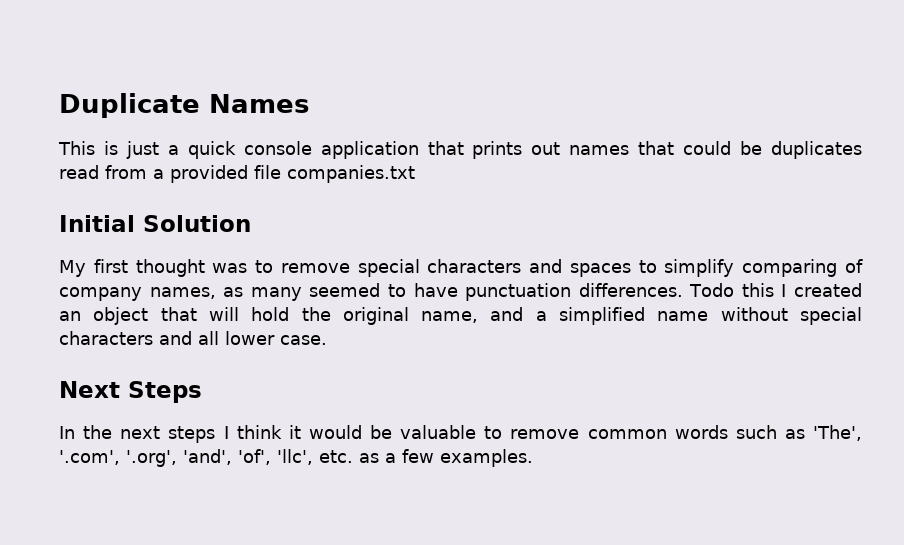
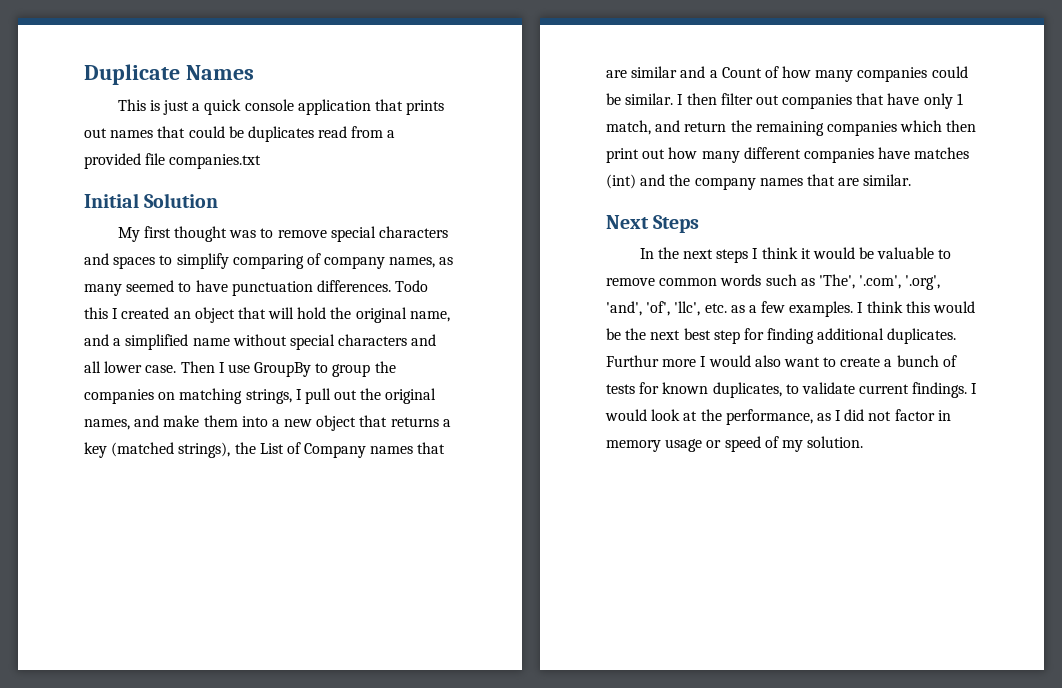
+ Then I use GroupBy to group the companies on matching strings, I pull out the original names, and make them into a new object that returns a key (matched strings), the List of Company names that are similar and a Count of how many companies could be similar. I then filter out companies that have only 1 match, and return the remaining companies which then print out how many different companies have matches (int) and the company names that are similar.
+ I think this would be the next best step for finding additional duplicates. Furthur more I would also want to create a bunch of tests for known duplicates, to validate current findings. I would look at the performance, as I did not factor in memory usage or speed of my solution.

